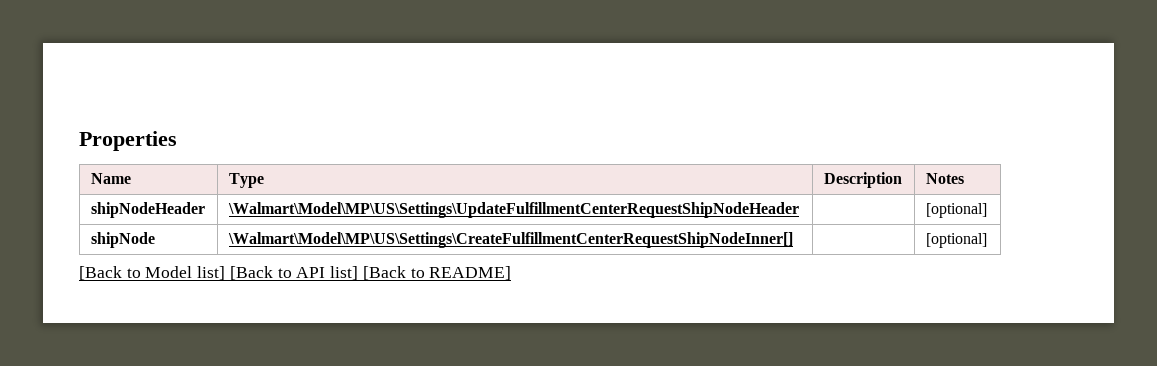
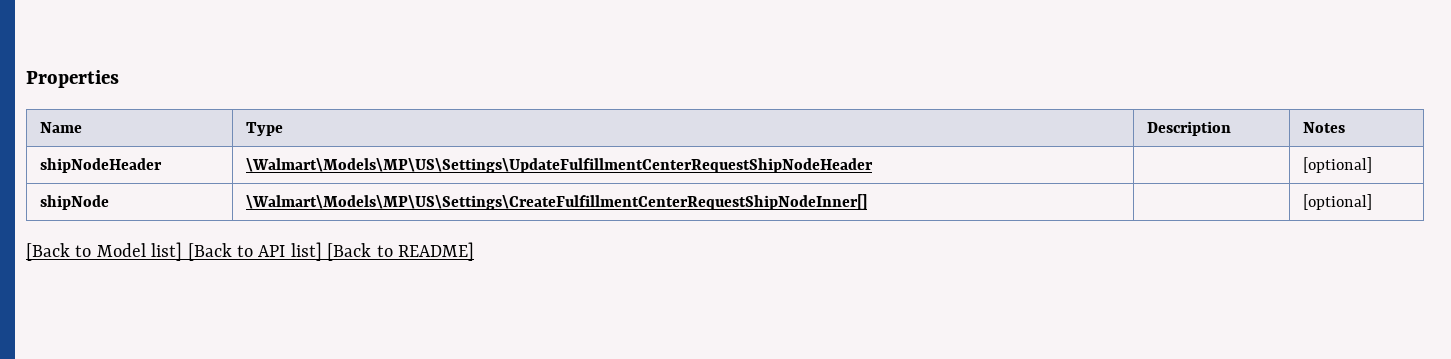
- shipNodeHeader | \Walmart\Model\MP\US\Settings\UpdateFulfillmentCenterRequestShipNodeHeader | | [optional]
+ shipNodeHeader | \Walmart\Models\MP\US\Settings\UpdateFulfillmentCenterRequestShipNodeHeader | | [optional]
- shipNode | \Walmart\Model\MP\US\Settings\CreateFulfillmentCenterRequestShipNodeInner[] | | [optional]
+ shipNode | \Walmart\Models\MP\US\Settings\CreateFulfillmentCenterRequestShipNodeInner[] | | [optional]

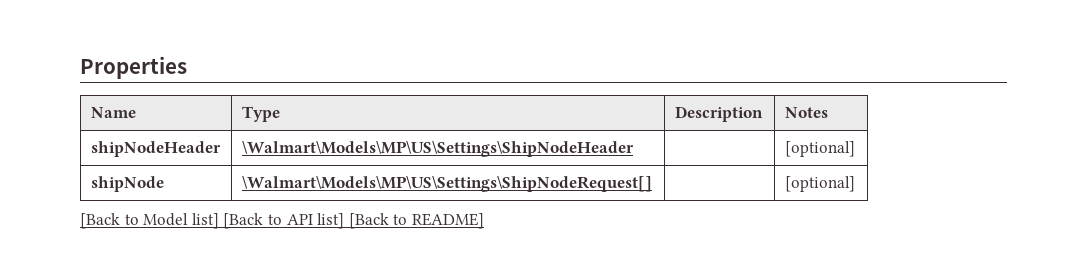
- shipNodeHeader | \Walmart\Models\MP\US\Settings\UpdateFulfillmentCenterRequestShipNodeHeader | | [optional]
+ shipNodeHeader | \Walmart\Models\MP\US\Settings\ShipNodeHeader | | [optional]
- shipNode | \Walmart\Models\MP\US\Settings\CreateFulfillmentCenterRequestShipNodeInner[] | | [optional]
+ shipNode | \Walmart\Models\MP\US\Settings\ShipNodeRequest[] | | [optional]

